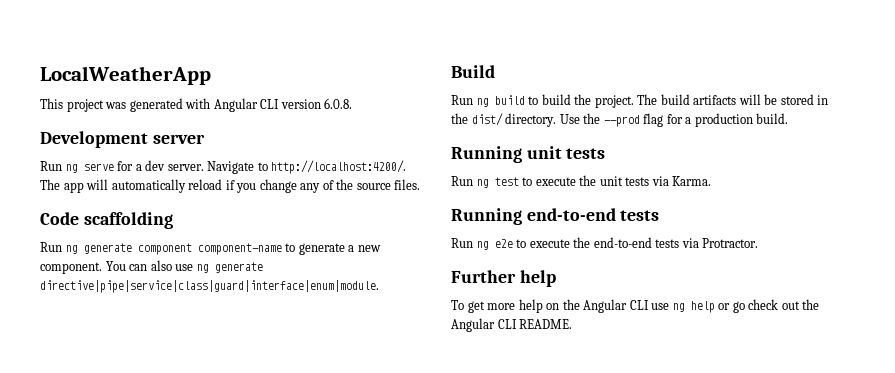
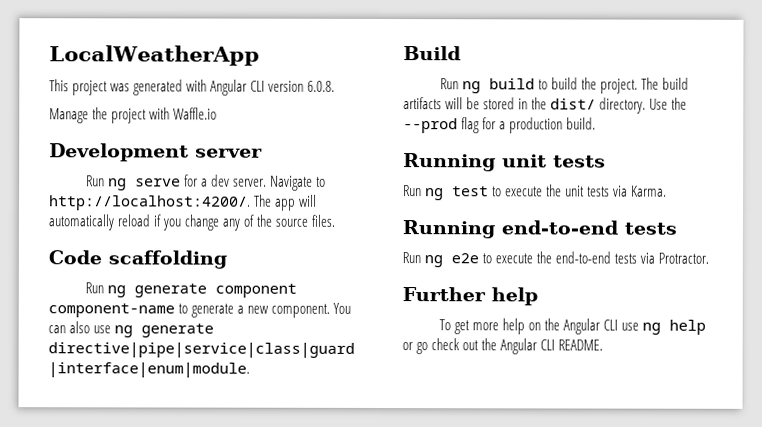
+ Manage the project with Waffle.io

